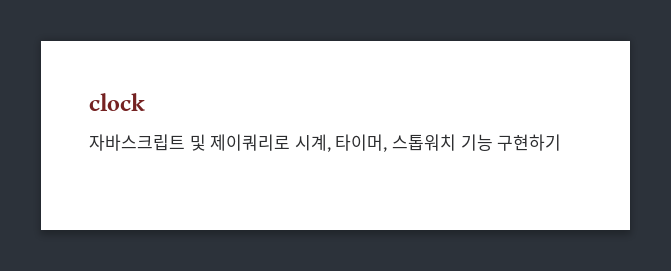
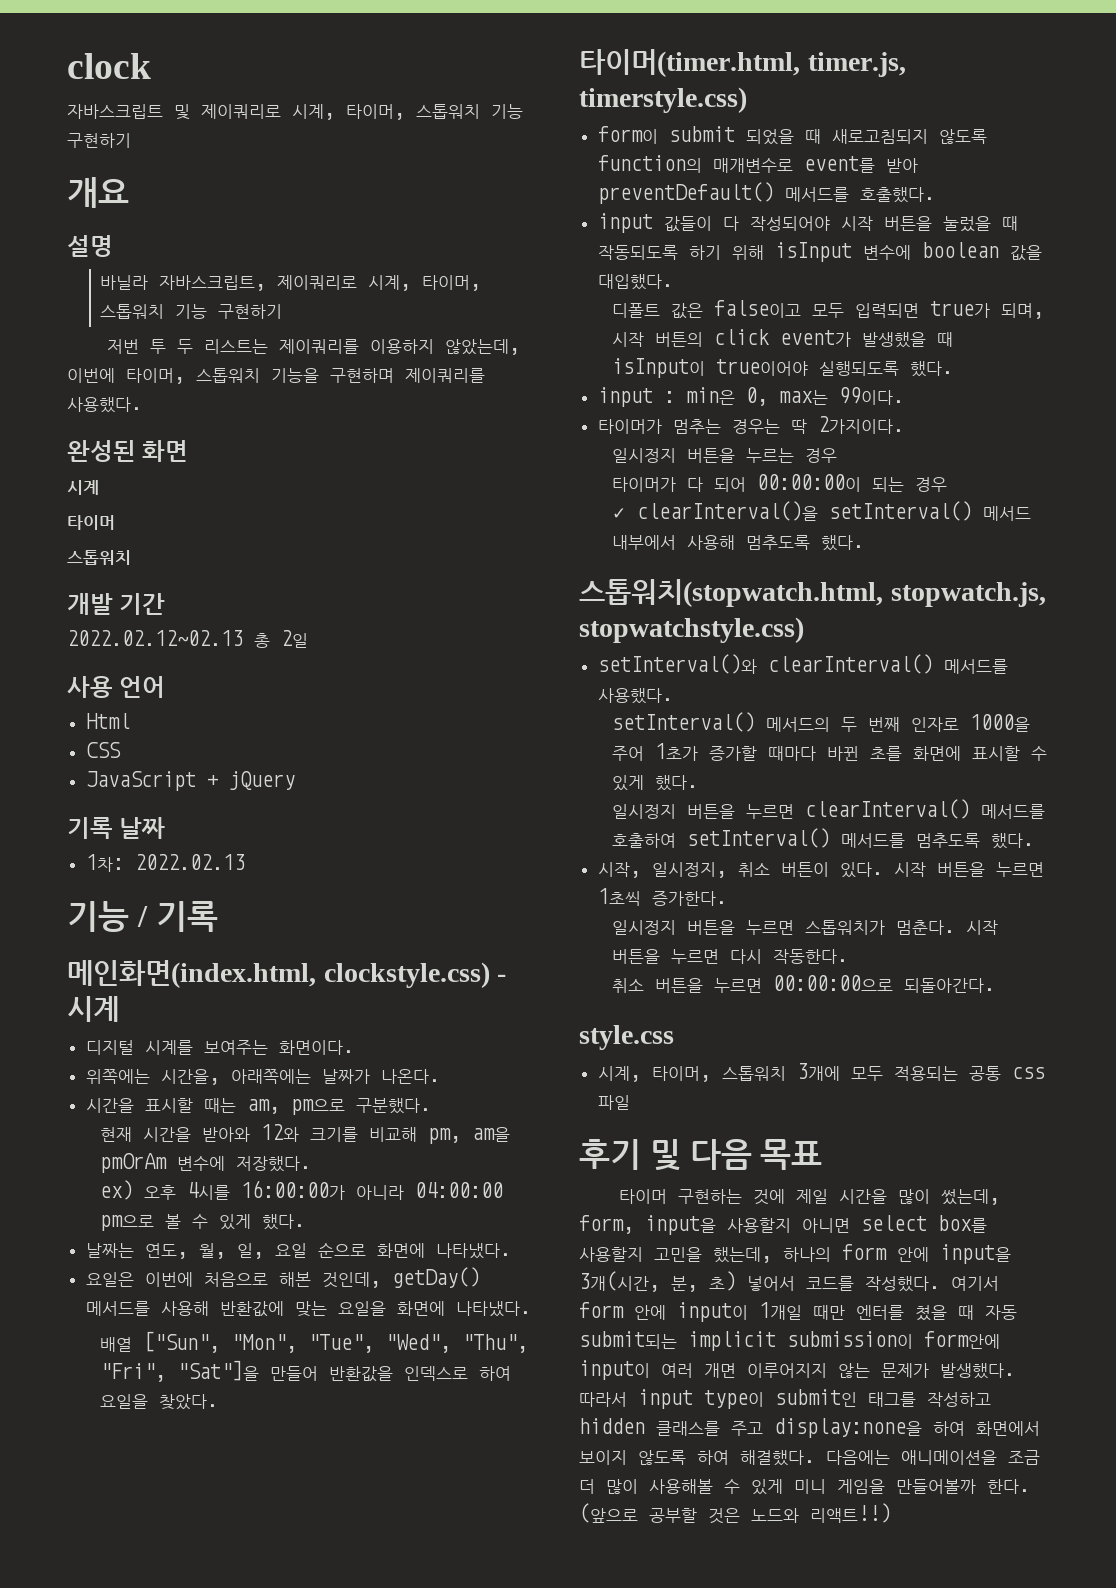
+ 개요
+ 설명
+ 바닐라 자바스크립트, 제이쿼리로 시계, 타이머, 스톱워치 기능 구현하기
+ 저번 투 두 리스트는 제이쿼리를 이용하지 않았는데, 이번에 타이머, 스톱워치 기능을 구현하며 제이쿼리를 사용했다.
+ 완성된 화면
+ 시계
+ 타이머
+ 스톱워치
+ 개발 기간
+ 2022.02.12~02.13 총 2일
+ 사용 언어
+ Html
+ CSS
+ JavaScript + jQuery
+ 기록 날짜
+ 1차: 2022.02.13
+ 기능 / 기록
+ 메인화면(index.html, clockstyle.css) - 시계
+ 디지털 시계를 보여주는 화면이다.
+ 위쪽에는 시간을, 아래쪽에는 날짜가 나온다.
+ 시간을 표시할 때는 am, pm으로 구분했다.
+ 현재 시간을 받아와 12와 크기를 비교해 pm, am을 pmOrAm 변수에 저장했다.
+ ex) 오후 4시를 16:00:00가 아니라 04:00:00 pm으로 볼 수 있게 했다.
+ 날짜는 연도, 월, 일, 요일 순으로 화면에 나타냈다.
+ 요일은 이번에 처음으로 해본 것인데, getDay() 메서드를 사용해 반환값에 맞는 요일을 화면에 나타냈다.
+ 배열 ["Sun", "Mon", "Tue", "Wed", "Thu", "Fri", "Sat"]을 만들어 반환값을 인덱스로 하여 요일을 찾았다.
+ 타이머(timer.html, timer.js, timerstyle.css)
+ form이 submit 되었을 때 새로고침되지 않도록 function의 매개변수로 event를 받아 preventDefault() 메서드를 호출했다.
+ input 값들이 다 작성되어야 시작 버튼을 눌렀을 때 작동되도록 하기 위해 isInput 변수에 boolean 값을 대입했다.
+ 디폴트 값은 false이고 모두 입력되면 true가 되며, 시작 버튼의 click event가 발생했을 때 isInput이 true이어야 실행되도록 했다.
+ input : min은 0, max는 99이다.
+ 타이머가 멈추는 경우는 딱 2가지이다.
+ 일시정지 버튼을 누르는 경우
+ 타이머가 다 되어 00:00:00이 되는 경우
+ ✓ clearInterval()을 setInterval() 메서드 내부에서 사용해 멈추도록 했다.
+ 스톱워치(stopwatch.html, stopwatch.js, stopwatchstyle.css)
+ setInterval()와 clearInterval() 메서드를 사용했다.
+ setInterval() 메서드의 두 번째 인자로 1000을 주어 1초가 증가할 때마다 바뀐 초를 화면에 표시할 수 있게 했다.
+ 일시정지 버튼을 누르면 clearInterval() 메서드를 호출하여 setInterval() 메서드를 멈추도록 했다.
+ 시작, 일시정지, 취소 버튼이 있다. 시작 버튼을 누르면 1초씩 증가한다.
+ 일시정지 버튼을 누르면 스톱워치가 멈춘다. 시작 버튼을 누르면 다시 작동한다.
+ 취소 버튼을 누르면 00:00:00으로 되돌아간다.
+ style.css
+ 시계, 타이머, 스톱워치 3개에 모두 적용되는 공통 css 파일
+ 후기 및 다음 목표
+ 타이머 구현하는 것에 제일 시간을 많이 썼는데, form, input을 사용할지 아니면 select box를 사용할지 고민을 했는데, 하나의 form 안에 input을 3개(시간, 분, 초) 넣어서 코드를 작성했다. 여기서 form 안에 input이 1개일 때만 엔터를 쳤을 때 자동 submit되는 implicit submission이 form안에 input이 여러 개면 이루어지지 않는 문제가 발생했다. 따라서 input type이 submit인 태그를 작성하고 hidden 클래스를 주고 display:none을 하여 화면에서 보이지 않도록 하여 해결했다. 다음에는 애니메이션을 조금 더 많이 사용해볼 수 있게 미니 게임을 만들어볼까 한다. (앞으로 공부할 것은 노드와 리액트!!)

